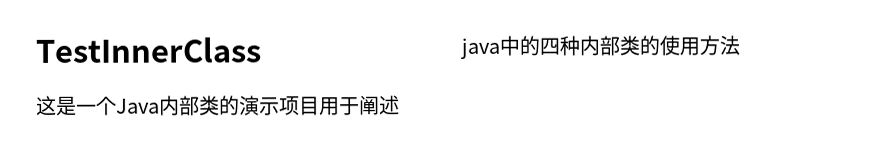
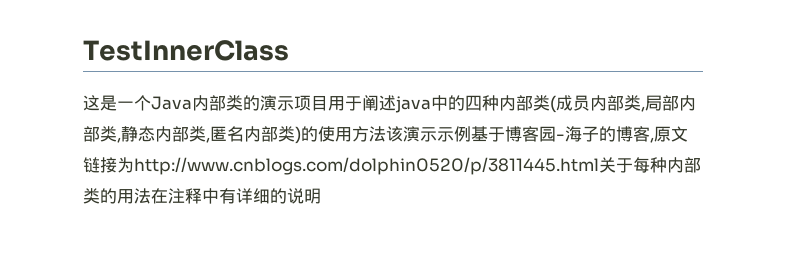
- 这是一个Java内部类的演示项目用于阐述java中的四种内部类的使用方法
+ 这是一个Java内部类的演示项目用于阐述java中的四种内部类(成员内部类,局部内部类,静态内部类,匿名内部类)的使用方法该演示示例基于博客园-海子的博客,原文链接为http://www.cnblogs.com/dolphin0520/p/3811445.html关于每种内部类的用法在注释中有详细的说明

